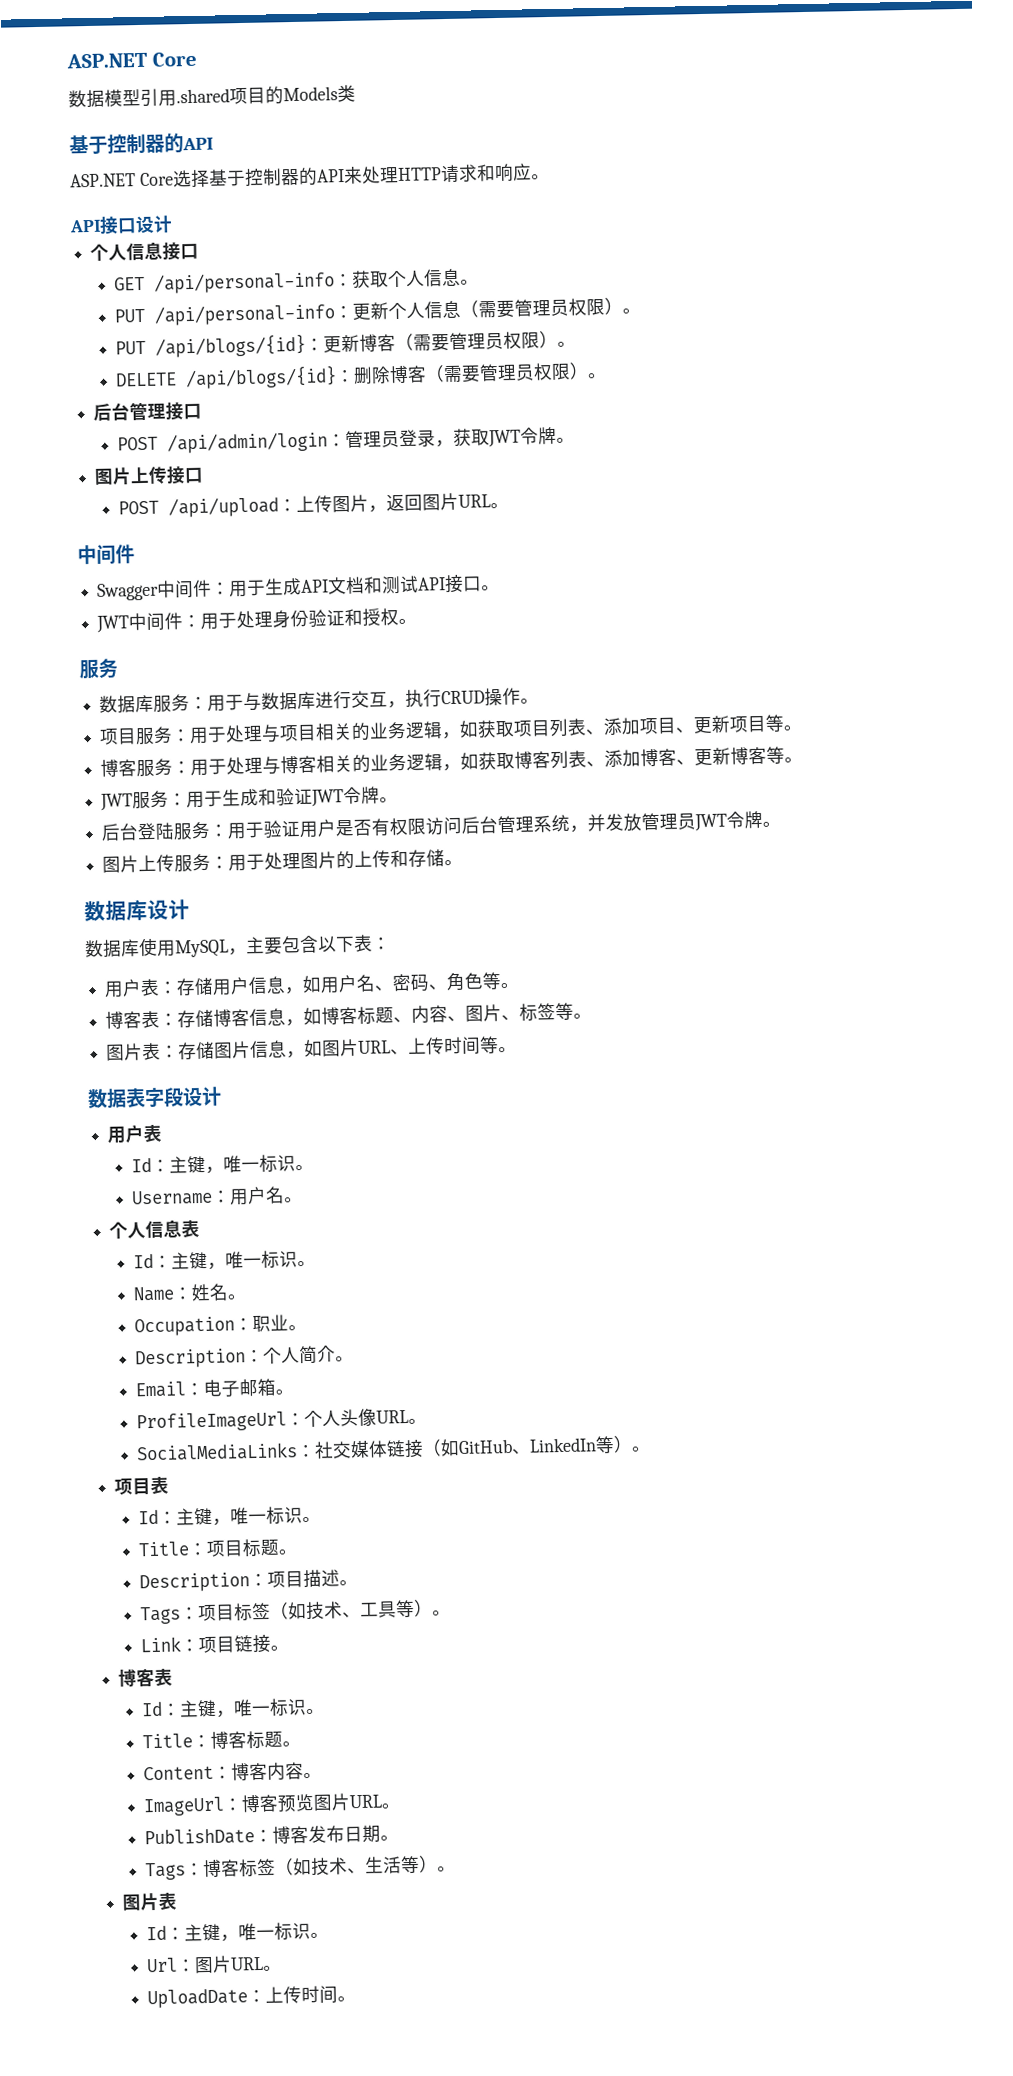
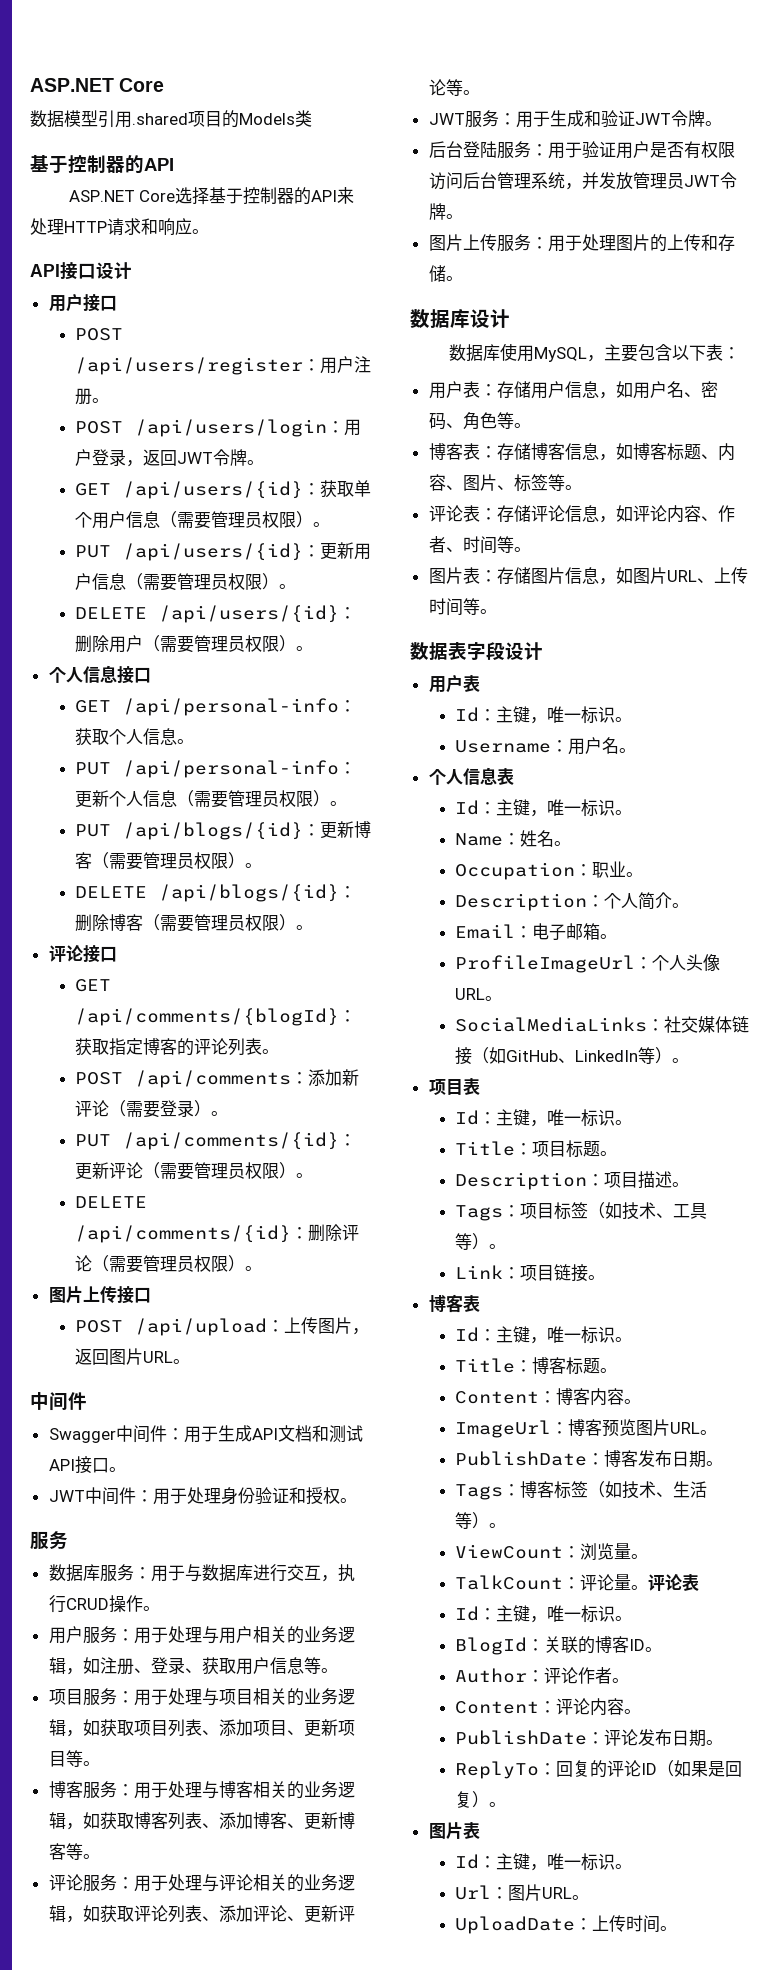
+ 用户接口
+ POST /api/users/register：用户注册。
+ POST /api/users/login：用户登录，返回JWT令牌。
+ GET /api/users/{id}：获取单个用户信息（需要管理员权限）。
+ PUT /api/users/{id}：更新用户信息（需要管理员权限）。
+ DELETE /api/users/{id}：删除用户（需要管理员权限）。
- 后台管理接口
- POST /api/admin/login：管理员登录，获取JWT令牌。
+ 评论接口
+ GET /api/comments/{blogId}：获取指定博客的评论列表。
+ POST /api/comments：添加新评论（需要登录）。
+ PUT /api/comments/{id}：更新评论（需要管理员权限）。
+ DELETE /api/comments/{id}：删除评论（需要管理员权限）。
+ 用户服务：用于处理与用户相关的业务逻辑，如注册、登录、获取用户信息等。
+ 评论服务：用于处理与评论相关的业务逻辑，如获取评论列表、添加评论、更新评论等。
+ 评论表：存储评论信息，如评论内容、作者、时间等。
+ ViewCount：浏览量。
+ TalkCount：评论量。评论表
+ Id：主键，唯一标识。
+ BlogId：关联的博客ID。
+ Author：评论作者。
+ Content：评论内容。
+ PublishDate：评论发布日期。
+ ReplyTo：回复的评论ID（如果是回复）。

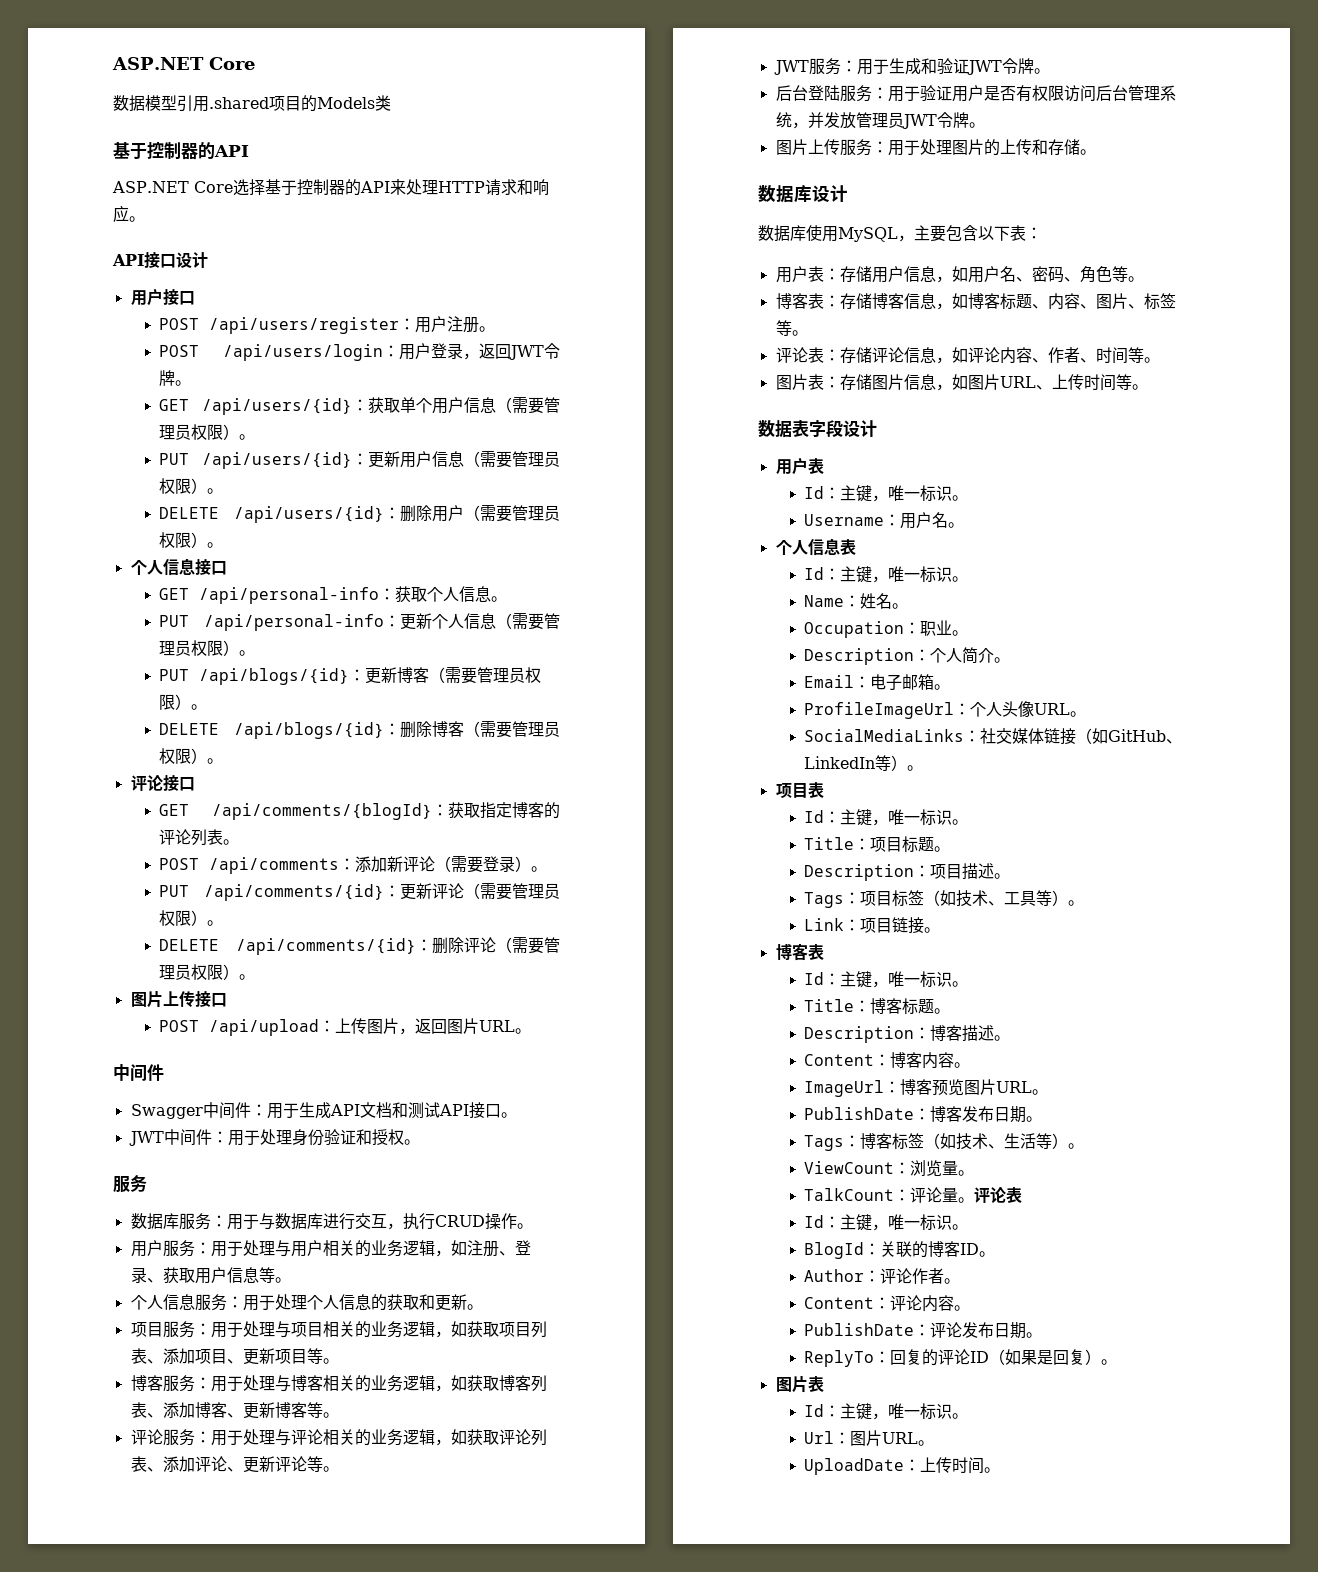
+ 个人信息服务：用于处理个人信息的获取和更新。
+ Description：博客描述。

